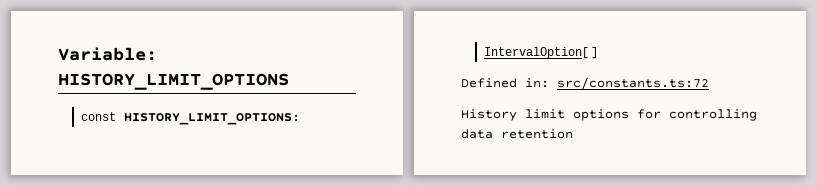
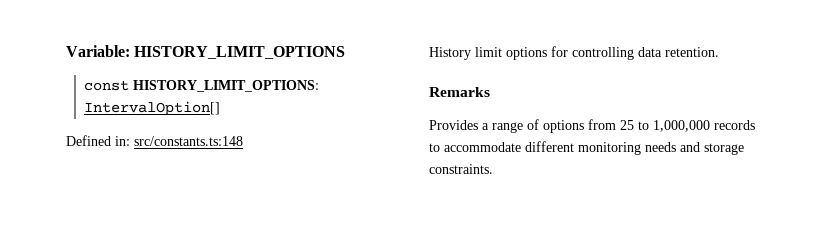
- Defined in: src/constants.ts:72
+ Defined in: src/constants.ts:148
- History limit options for controlling data retention
+ History limit options for controlling data retention.
+ Remarks
+ Provides a range of options from 25 to 1,000,000 records to accommodate different monitoring needs and storage constraints.

